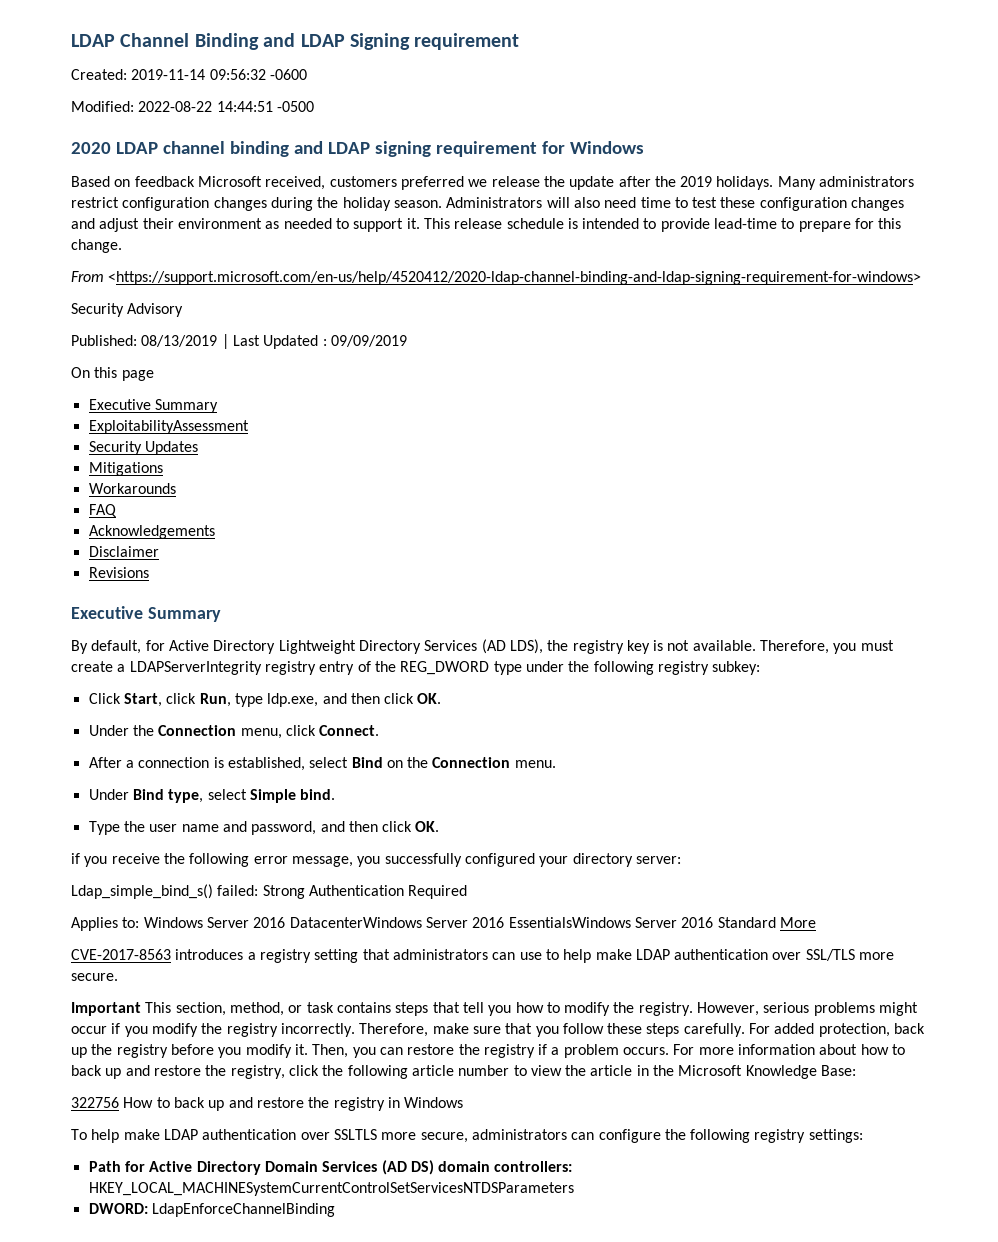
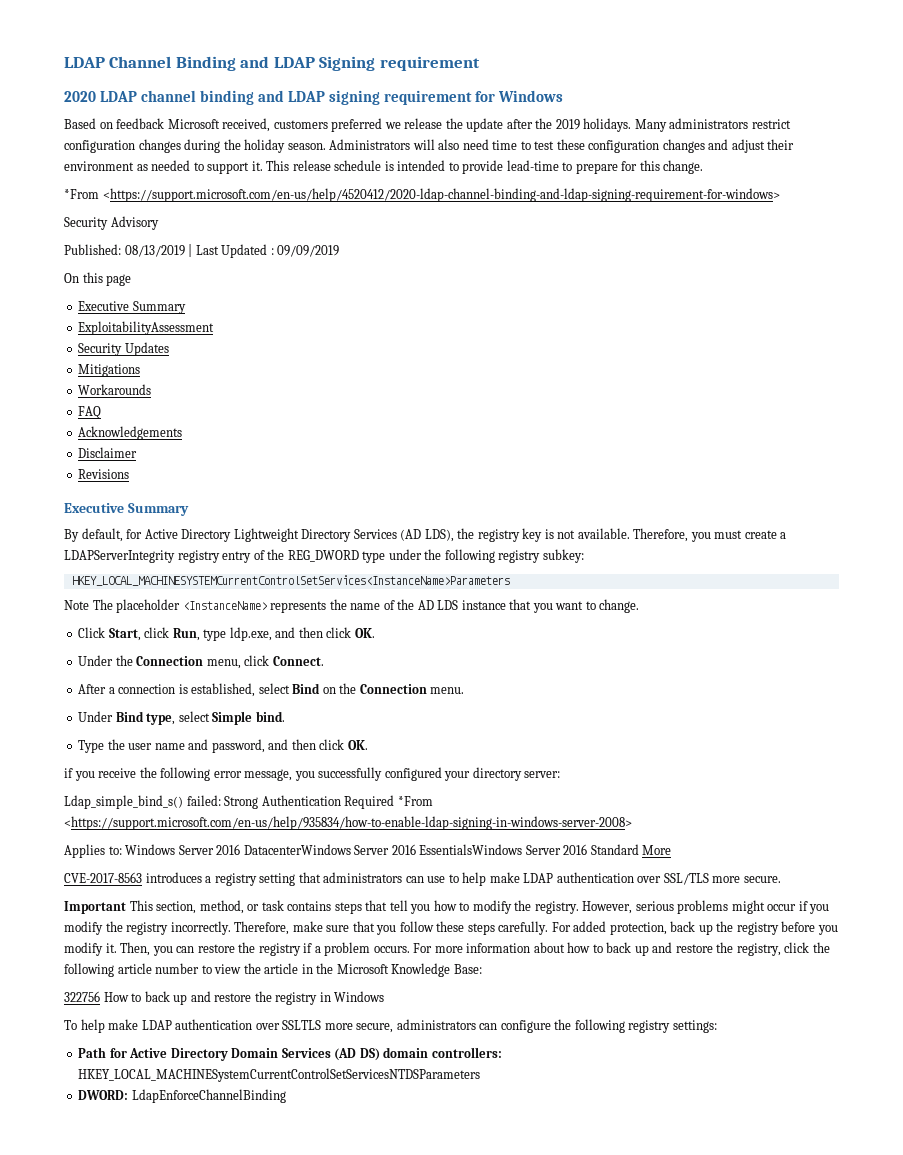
- Created: 2019-11-14 09:56:32 -0600
- Modified: 2022-08-22 14:44:51 -0500
- From <https://support.microsoft.com/en-us/help/4520412/2020-ldap-channel-binding-and-ldap-signing-requirement-for-windows>
+ *From <https://support.microsoft.com/en-us/help/4520412/2020-ldap-channel-binding-and-ldap-signing-requirement-for-windows>
+ HKEY_LOCAL_MACHINESYSTEMCurrentControlSetServices<InstanceName>Parameters
+ Note The placeholder <InstanceName> represents the name of the AD LDS instance that you want to change.
- Ldap_simple_bind_s() failed: Strong Authentication Required
+ Ldap_simple_bind_s() failed: Strong Authentication Required *From <https://support.microsoft.com/en-us/help/935834/how-to-enable-ldap-signing-in-windows-server-2008>

